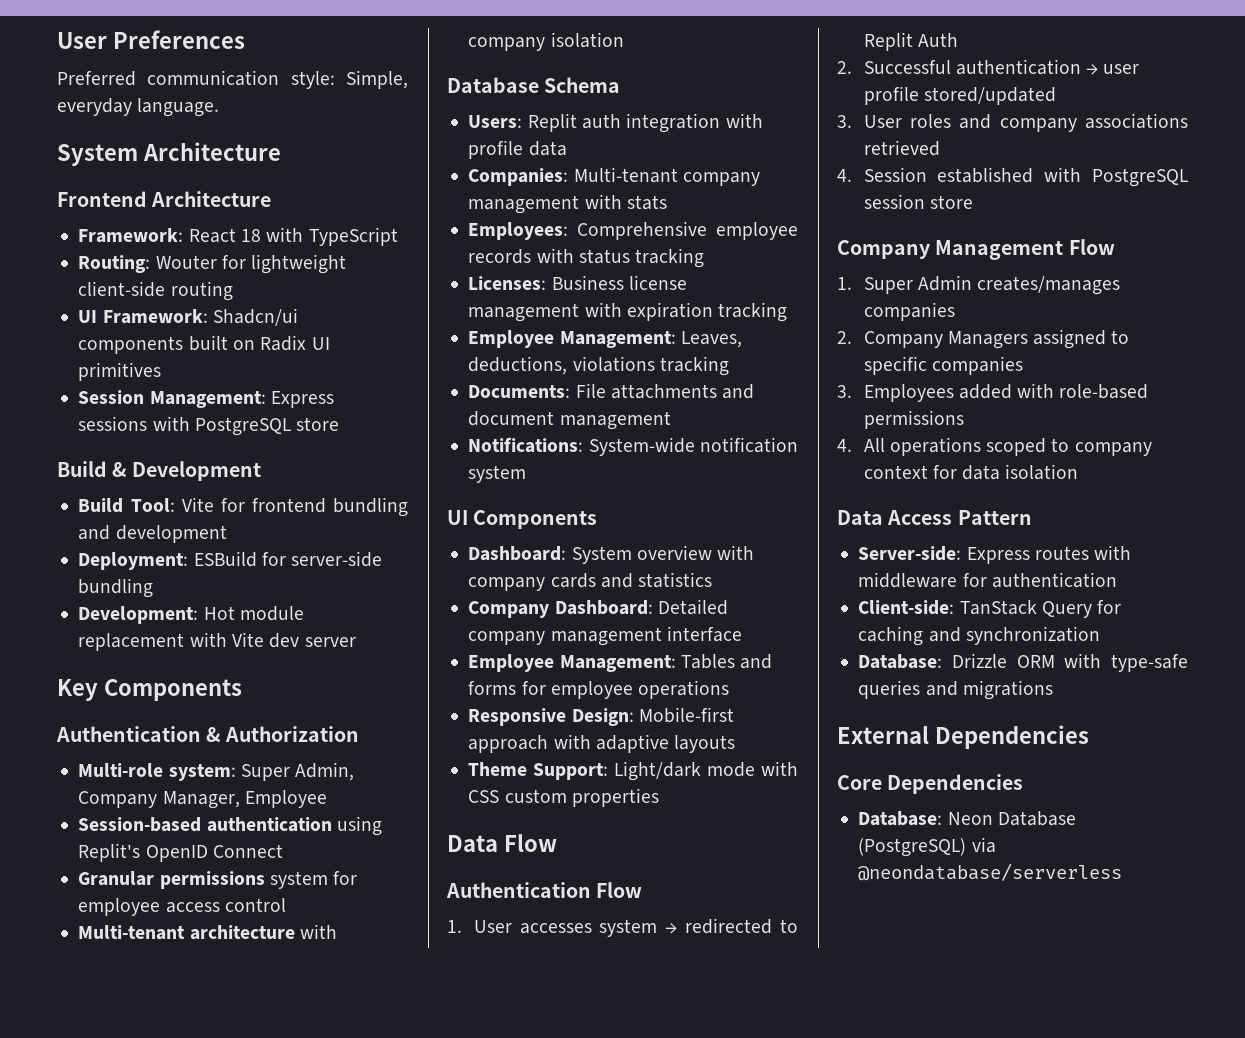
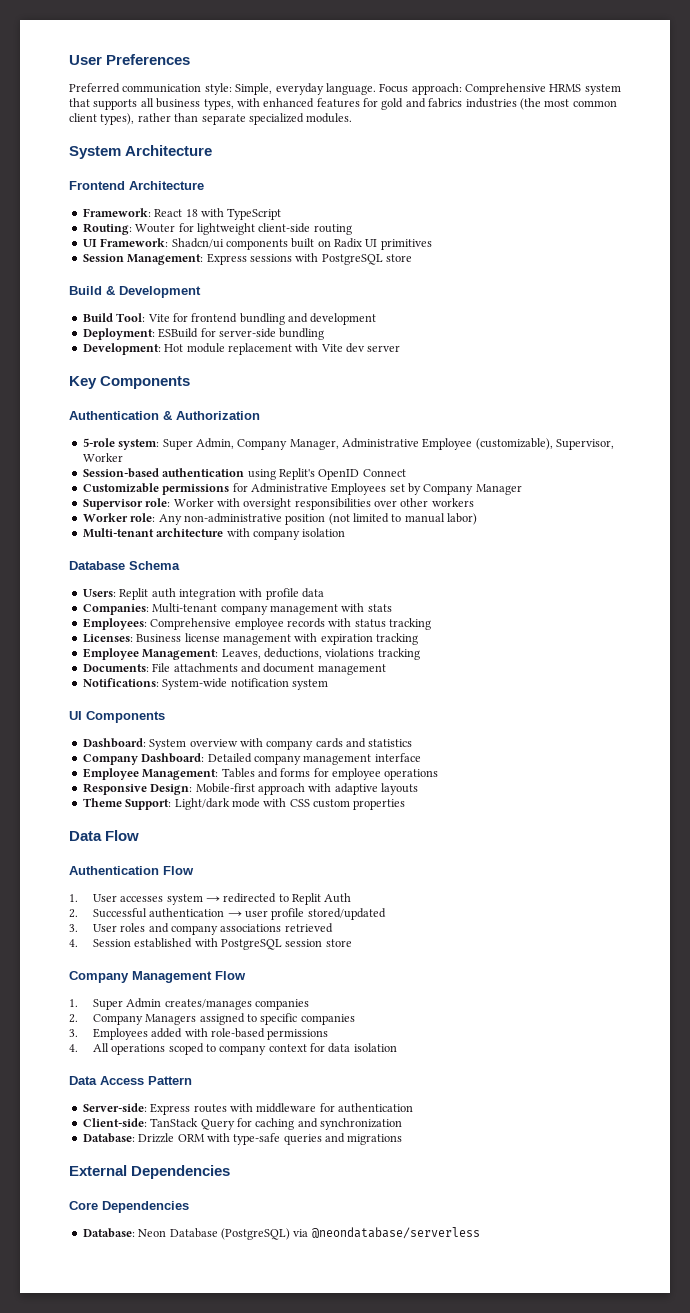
+ Focus approach: Comprehensive HRMS system that supports all business types, with enhanced features for gold and fabrics industries (the most common client types), rather than separate specialized modules.
- Multi-role system: Super Admin, Company Manager, Employee
+ 5-role system: Super Admin, Company Manager, Administrative Employee (customizable), Supervisor, Worker
- Granular permissions system for employee access control
+ Customizable permissions for Administrative Employees set by Company Manager
+ Supervisor role: Worker with oversight responsibilities over other workers
+ Worker role: Any non-administrative position (not limited to manual labor)

